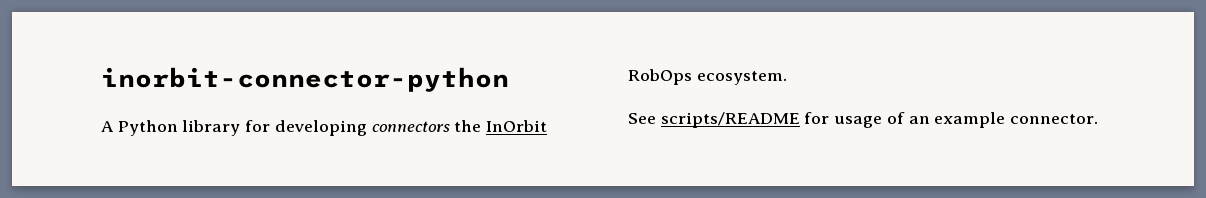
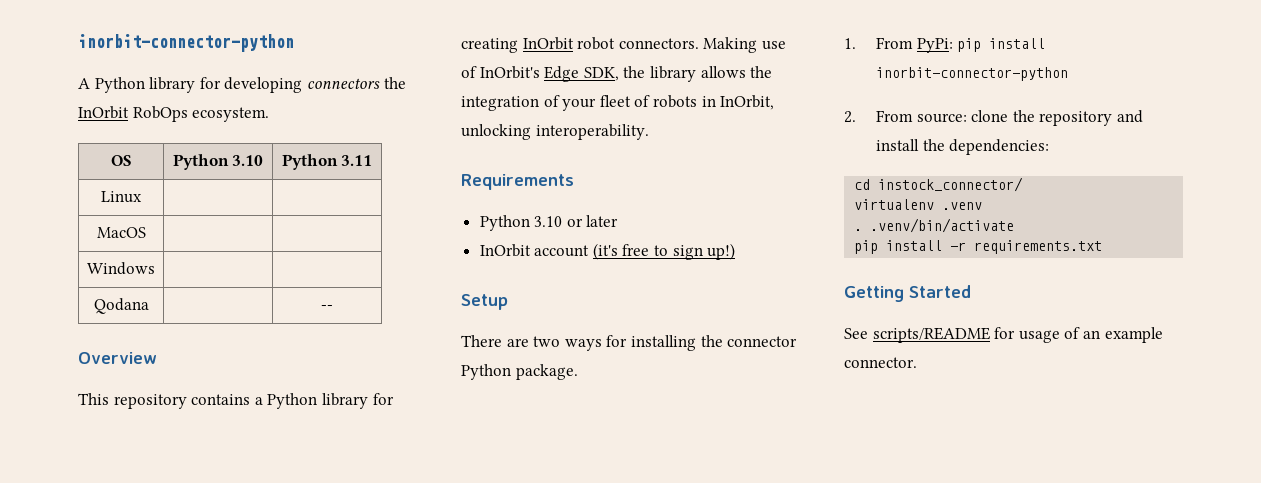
+ OS | Python 3.10 | Python 3.11
+ Linux | |
+ MacOS | |
+ Windows | |
+ Qodana | | --
+ Overview
+ This repository contains a Python library for creating InOrbit robot connectors. Making use of InOrbit's Edge SDK, the library allows the integration of your fleet of robots in InOrbit, unlocking interoperability.
+ Requirements
+ Python 3.10 or later
+ InOrbit account (it's free to sign up!)
+ Setup
+ There are two ways for installing the connector Python package.
+ 1. From PyPi: pip install inorbit-connector-python
+ 2. From source: clone the repository and install the dependencies:
+ cd instock_connector/
+ virtualenv .venv
+ . .venv/bin/activate
+ pip install -r requirements.txt
+ Getting Started

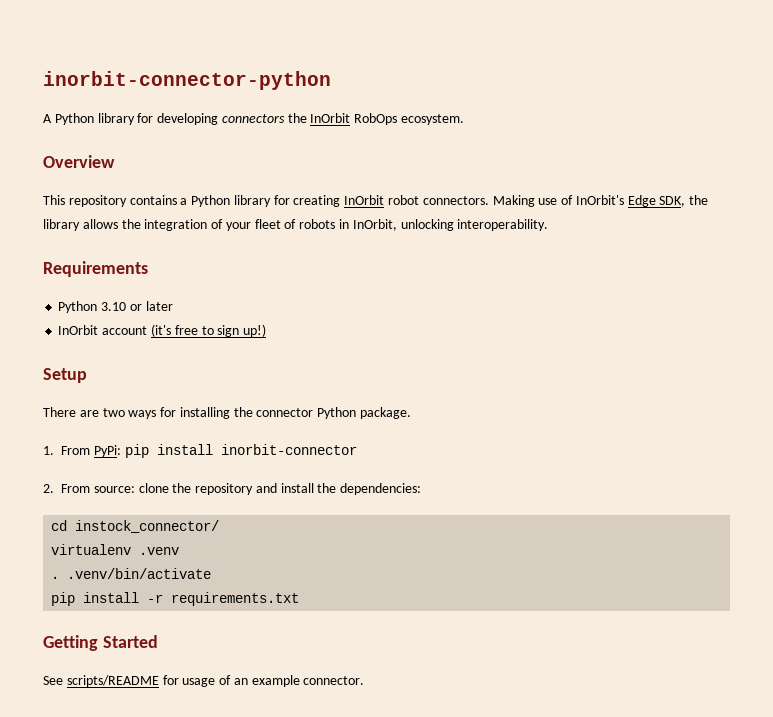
- OS | Python 3.10 | Python 3.11
- Linux | |
- MacOS | |
- Windows | |
- Qodana | | --
- 1. From PyPi: pip install inorbit-connector-python
+ 1. From PyPi: pip install inorbit-connector

